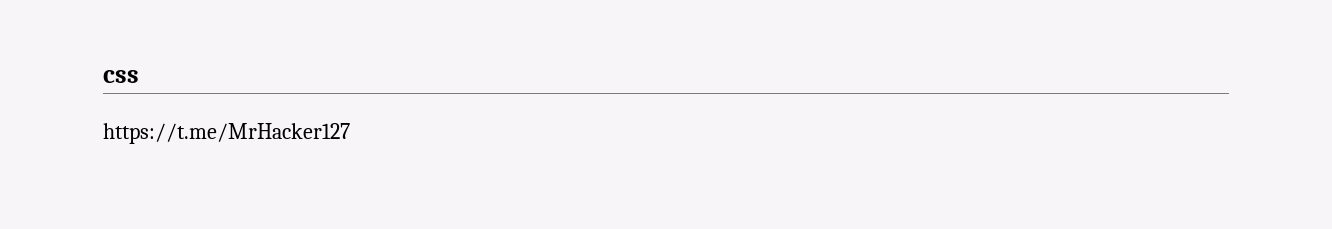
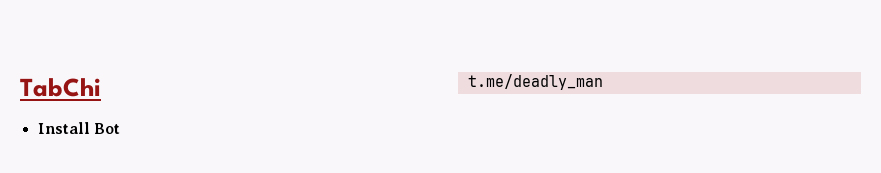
- css
- https://t.me/MrHacker127
+ TabChi
+ Install Bot
+ t.me/deadly_man

